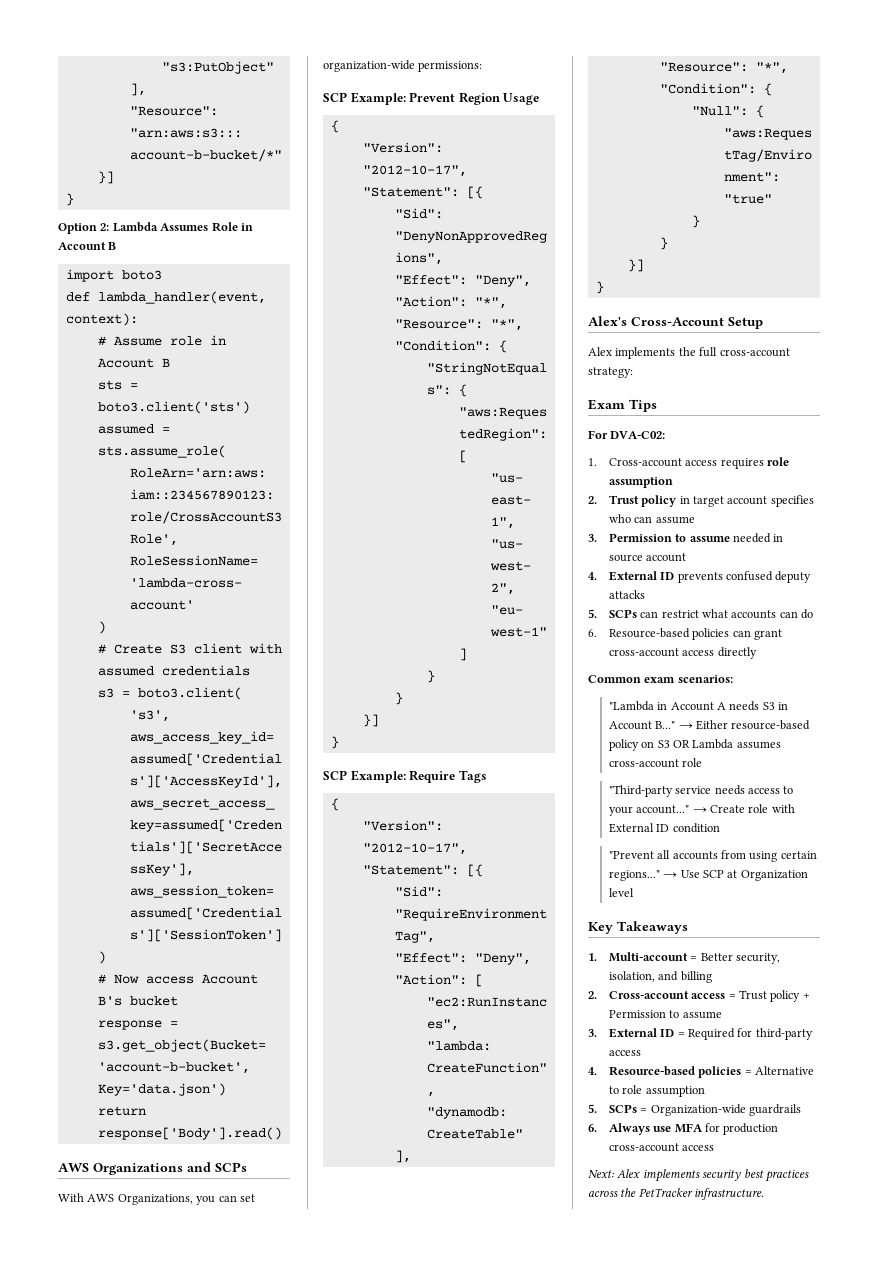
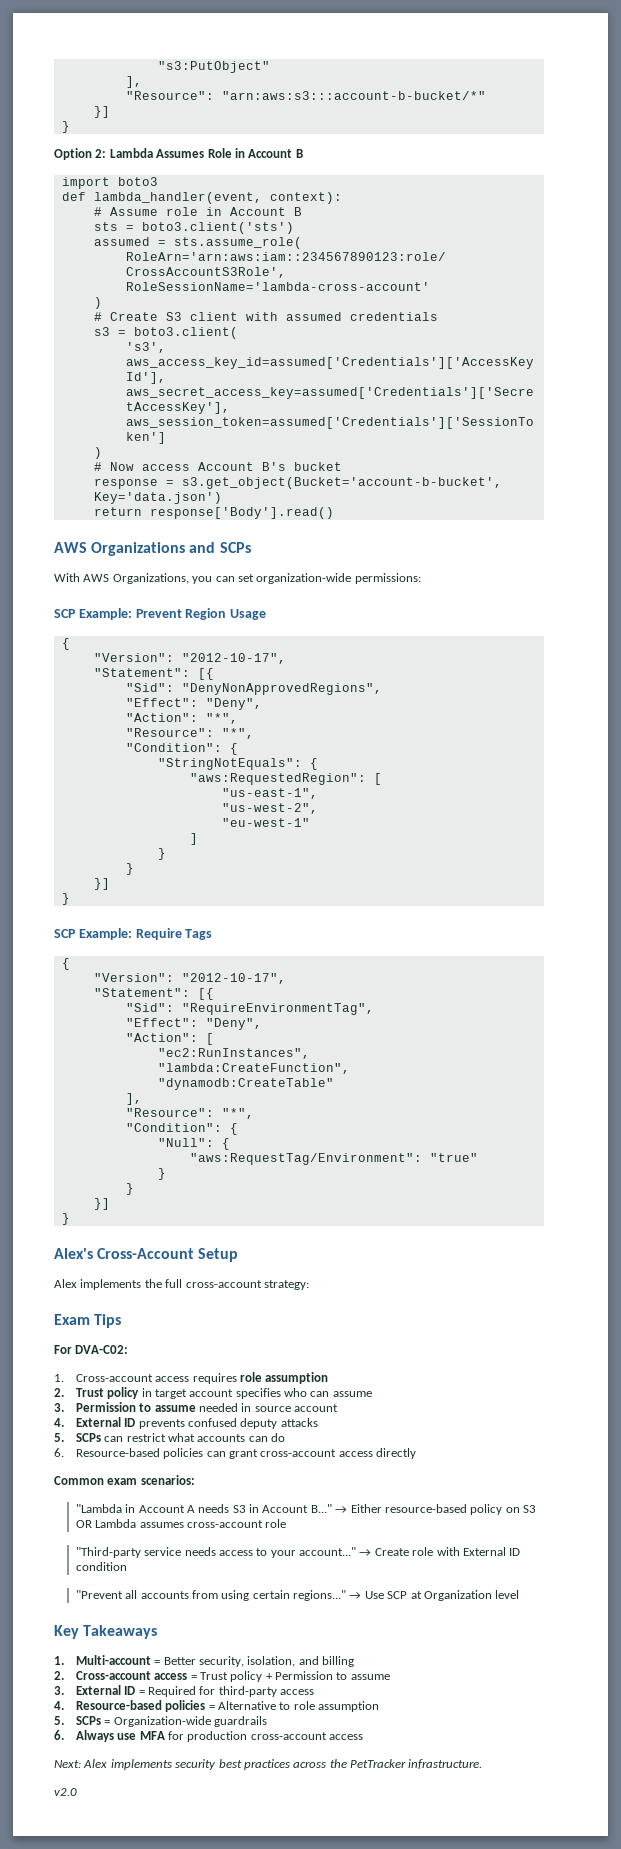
+ v2.0

